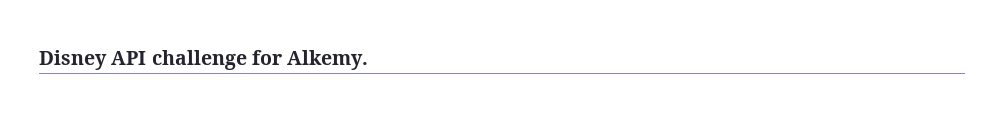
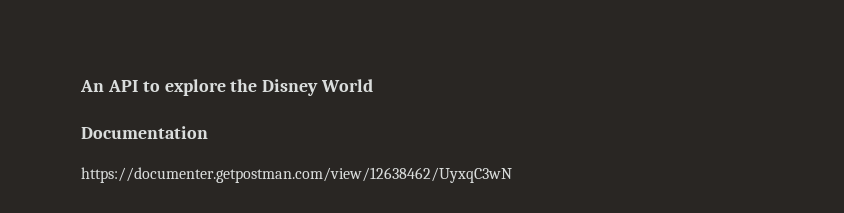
- Disney API challenge for Alkemy.
+ An API to explore the Disney World
+ Documentation
+ https://documenter.getpostman.com/view/12638462/UyxqC3wN

